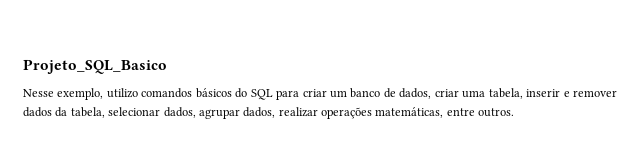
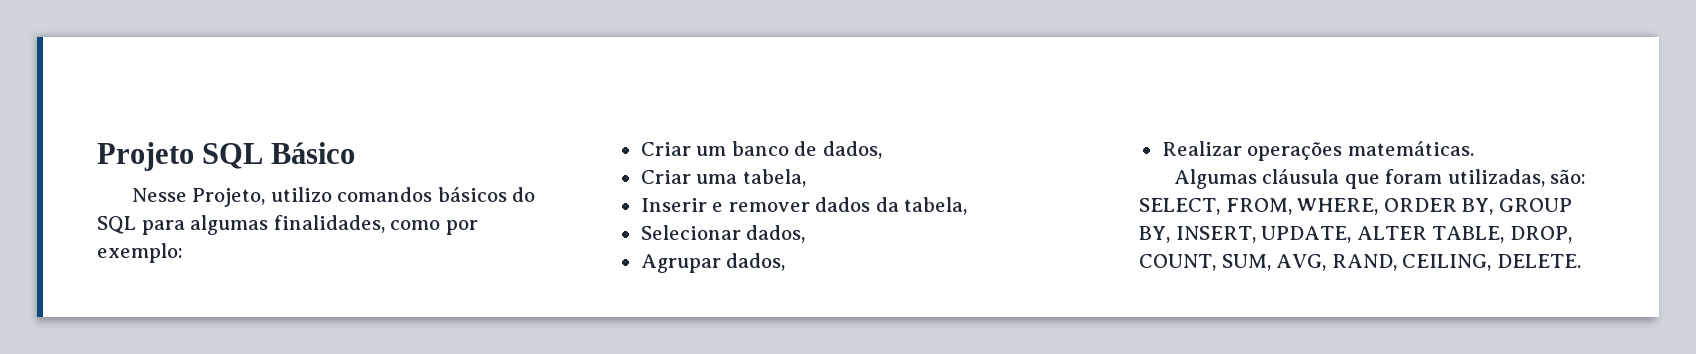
- Projeto_SQL_Basico
+ Projeto SQL Básico
- Nesse exemplo, utilizo comandos básicos do SQL para criar um banco de dados, criar uma tabela, inserir e remover dados da tabela, selecionar dados, agrupar dados, realizar operações matemáticas, entre outros.
+ Nesse Projeto, utilizo comandos básicos do SQL para algumas finalidades, como por exemplo:
+ Criar um banco de dados,
+ Criar uma tabela,
+ Inserir e remover dados da tabela,
+ Selecionar dados,
+ Agrupar dados,
+ Realizar operações matemáticas.
+ Algumas cláusula que foram utilizadas, são: SELECT, FROM, WHERE, ORDER BY, GROUP BY, INSERT, UPDATE, ALTER TABLE, DROP, COUNT, SUM, AVG, RAND, CEILING, DELETE.

